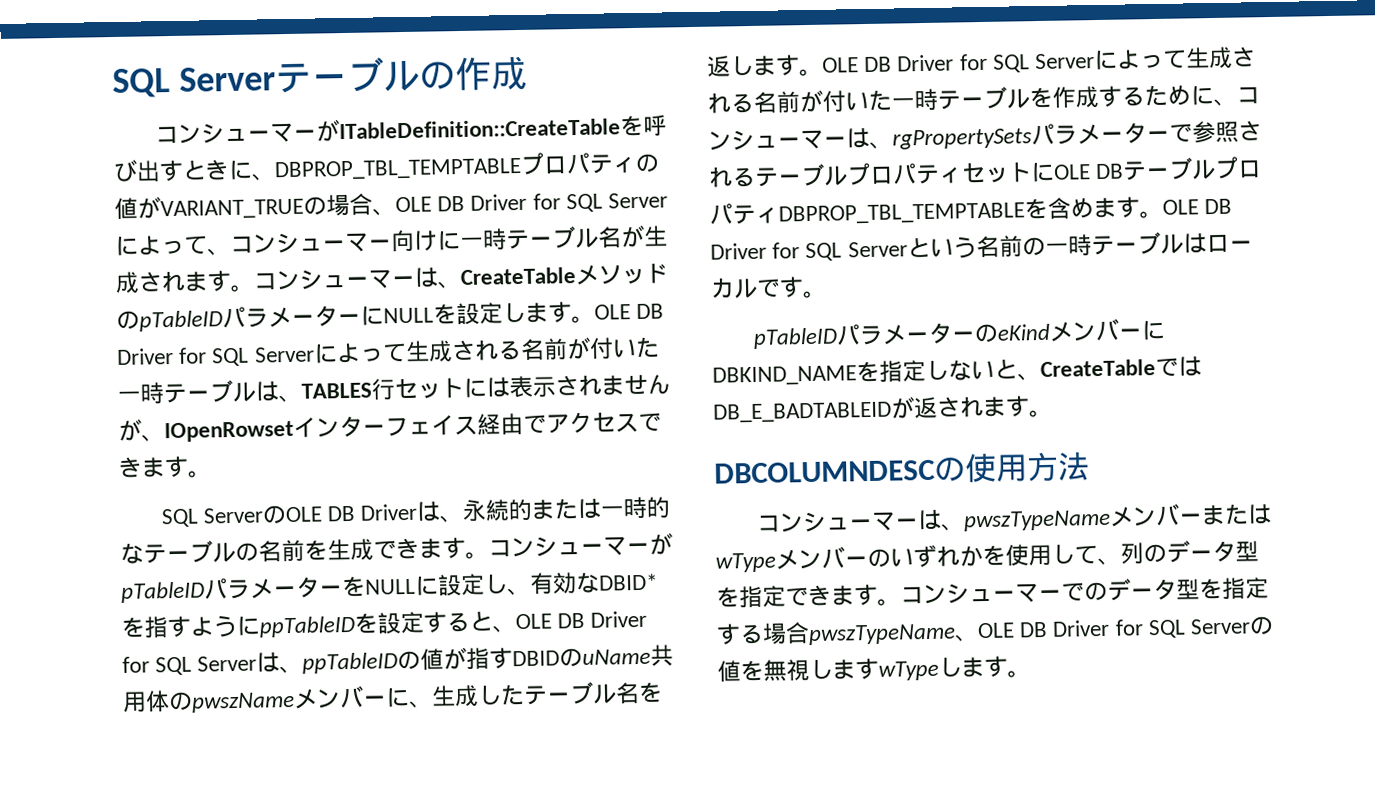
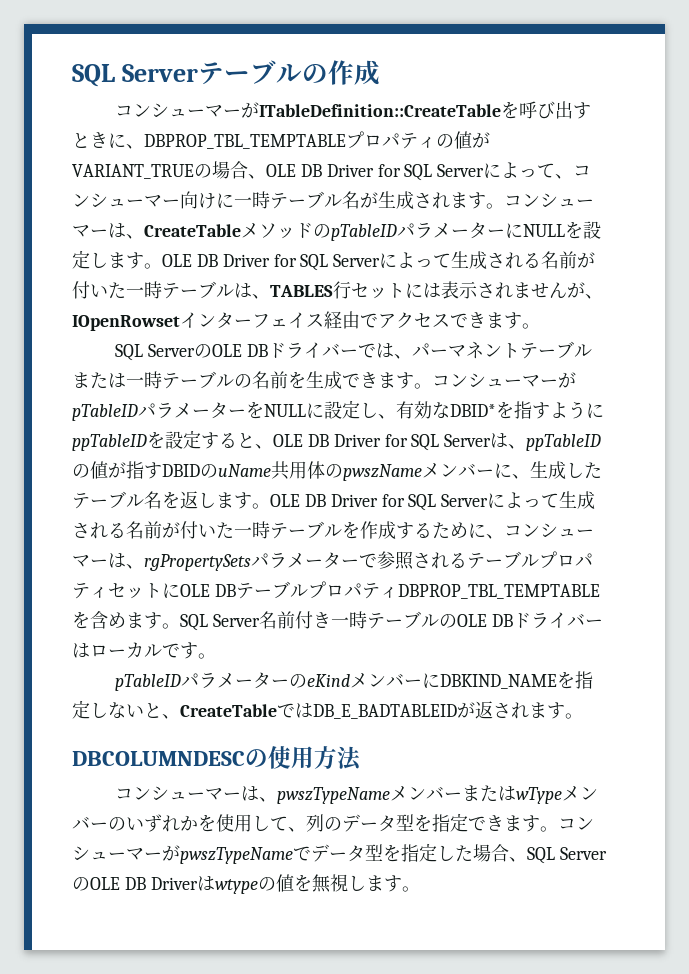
- SQL ServerのOLE DB Driverは、永続的または一時的なテーブルの名前を生成できます。
+ SQL ServerのOLE DBドライバーでは、パーマネントテーブルまたは一時テーブルの名前を生成できます。
- OLE DB Driver for SQL Serverという名前の一時テーブルはローカルです。
+ SQL Server名前付き一時テーブルのOLE DBドライバーはローカルです。
- コンシューマーでのデータ型を指定する場合pwszTypeName、OLE DB Driver for SQL Serverの値を無視しますwTypeします。
+ コンシューマーがpwszTypeNameでデータ型を指定した場合、SQL ServerのOLE DB Driverはwtypeの値を無視します。

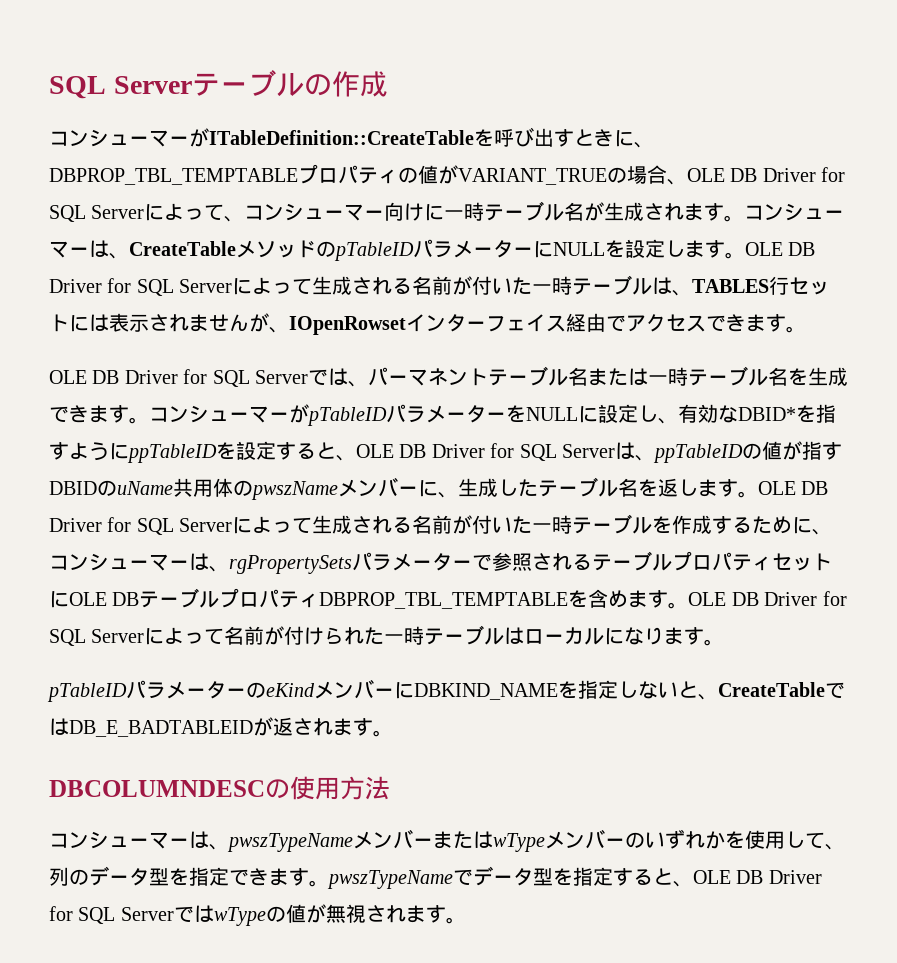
- SQL ServerのOLE DBドライバーでは、パーマネントテーブルまたは一時テーブルの名前を生成できます。
+ OLE DB Driver for SQL Serverでは、パーマネントテーブル名または一時テーブル名を生成できます。
- SQL Server名前付き一時テーブルのOLE DBドライバーはローカルです。
+ OLE DB Driver for SQL Serverによって名前が付けられた一時テーブルはローカルになります。
- コンシューマーは、pwszTypeNameメンバーまたはwTypeメンバーのいずれかを使用して、列のデータ型を指定できます。コンシューマーがpwszTypeNameでデータ型を指定した場合、SQL ServerのOLE DB Driverはwtypeの値を無視します。
+ コンシューマーは、pwszTypeNameメンバーまたはwTypeメンバーのいずれかを使用して、列のデータ型を指定できます。pwszTypeNameでデータ型を指定すると、OLE DB Driver for SQL ServerではwTypeの値が無視されます。

